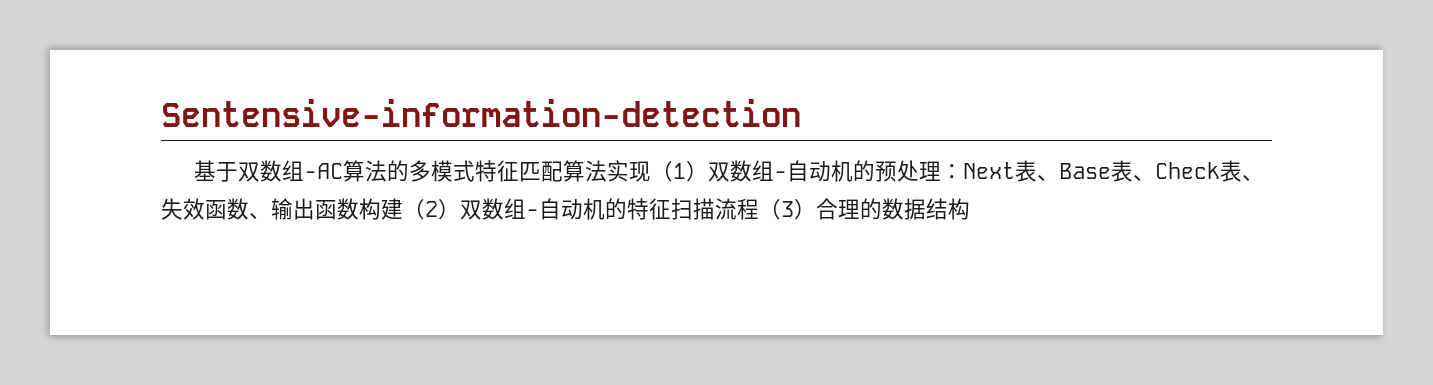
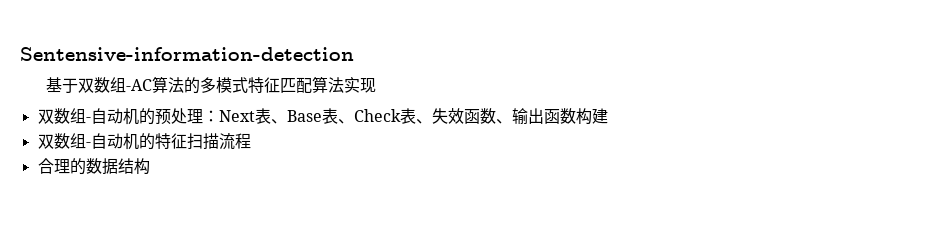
- 基于双数组-AC算法的多模式特征匹配算法实现（1）双数组-自动机的预处理：Next表、Base表、Check表、失效函数、输出函数构建（2）双数组-自动机的特征扫描流程（3）合理的数据结构
+ 基于双数组-AC算法的多模式特征匹配算法实现
+ 双数组-自动机的预处理：Next表、Base表、Check表、失效函数、输出函数构建
+ 双数组-自动机的特征扫描流程
+ 合理的数据结构

